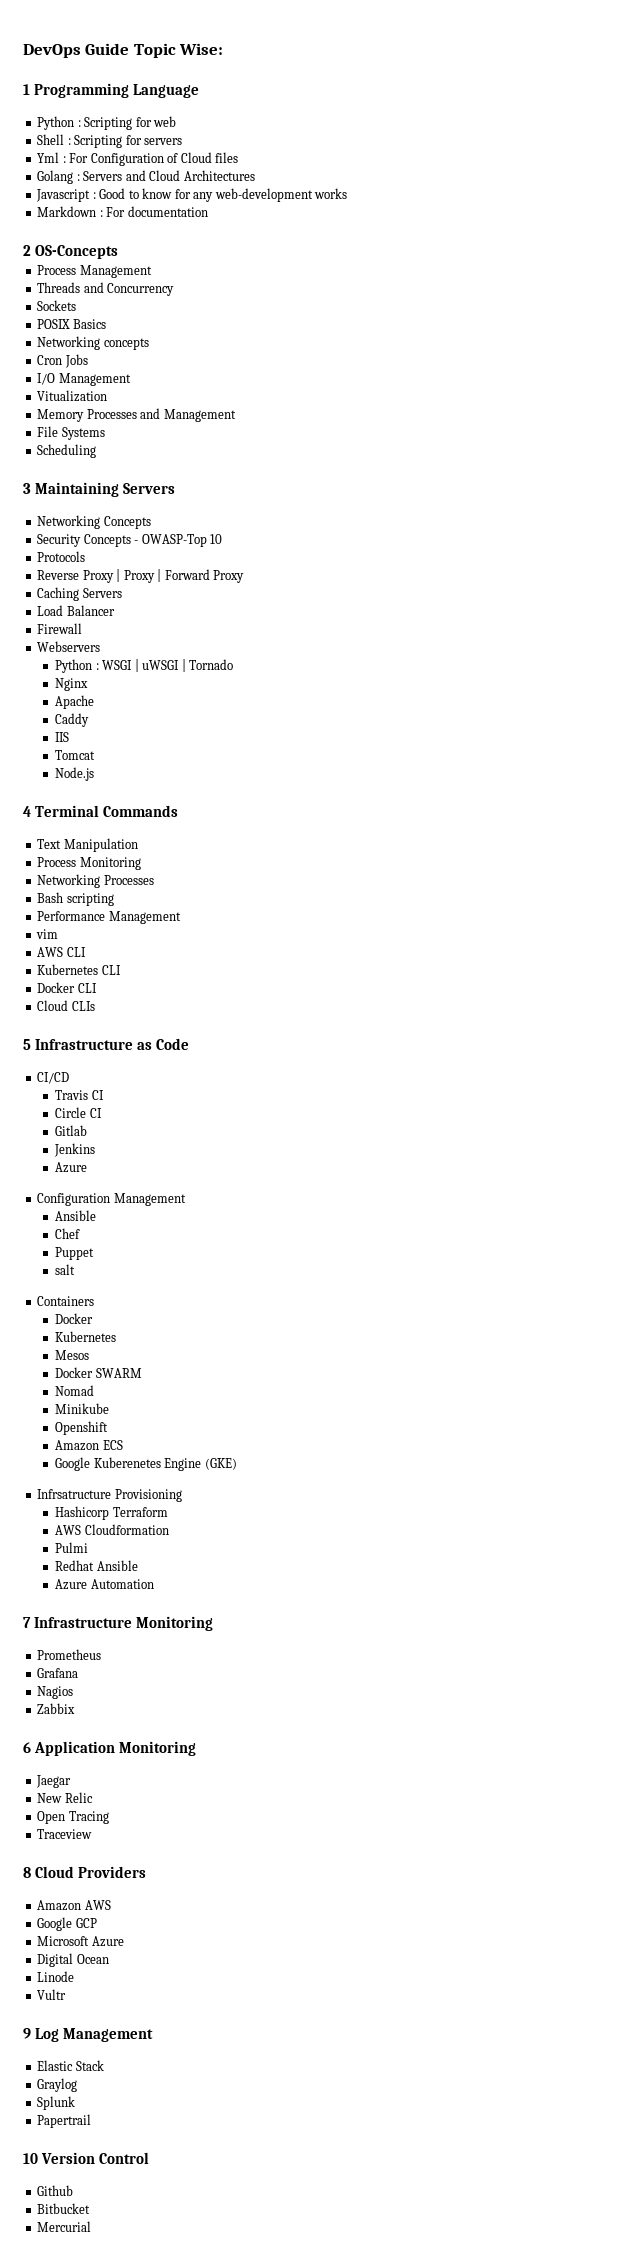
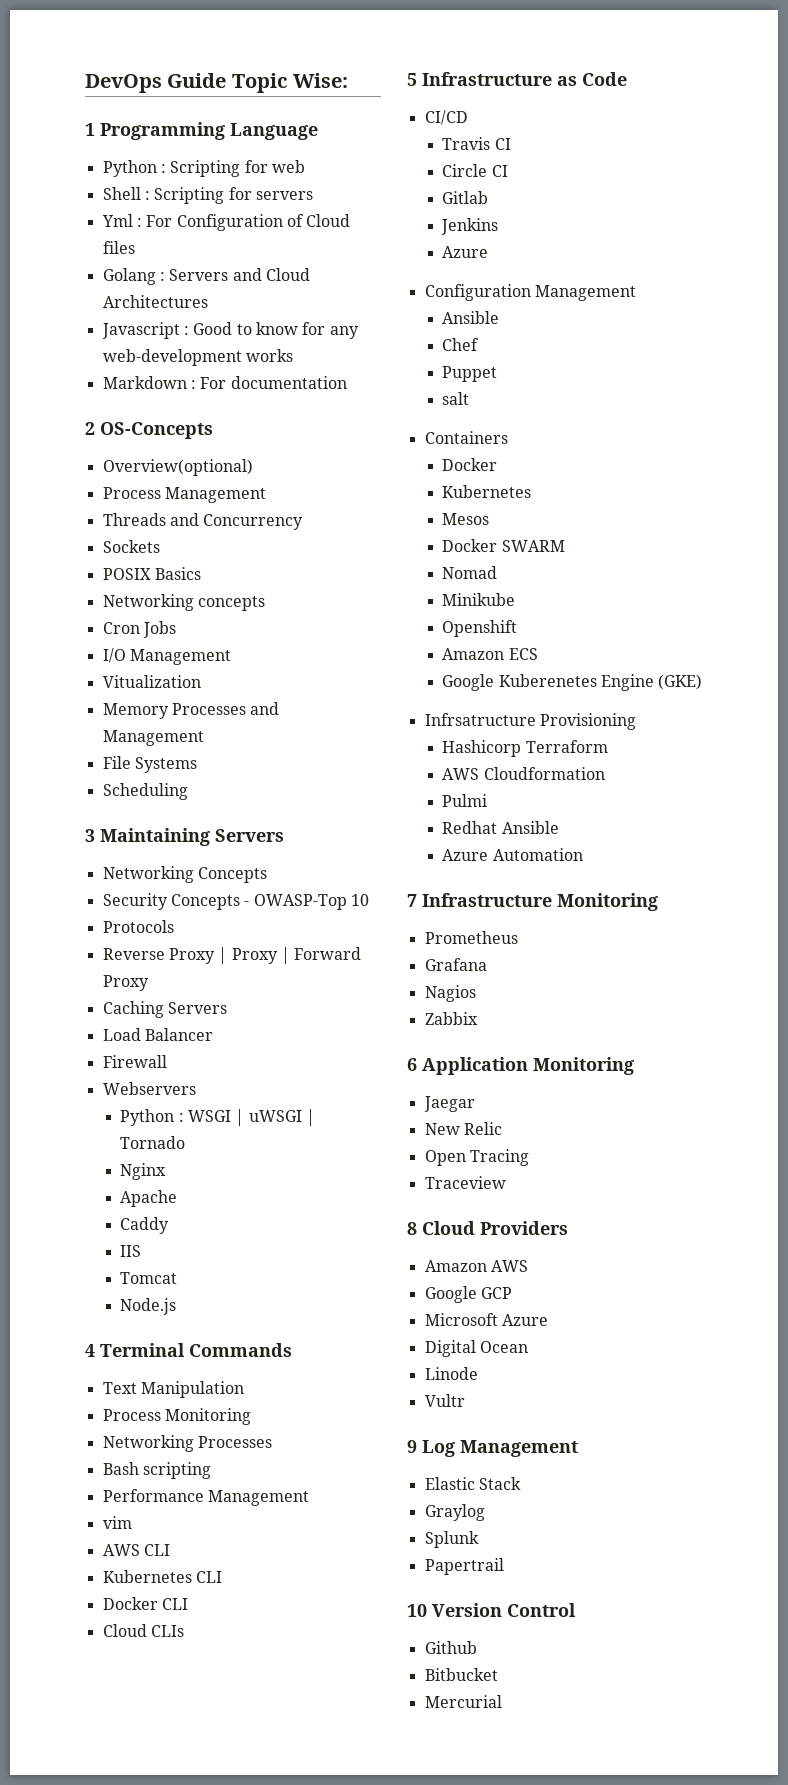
+ Overview(optional)

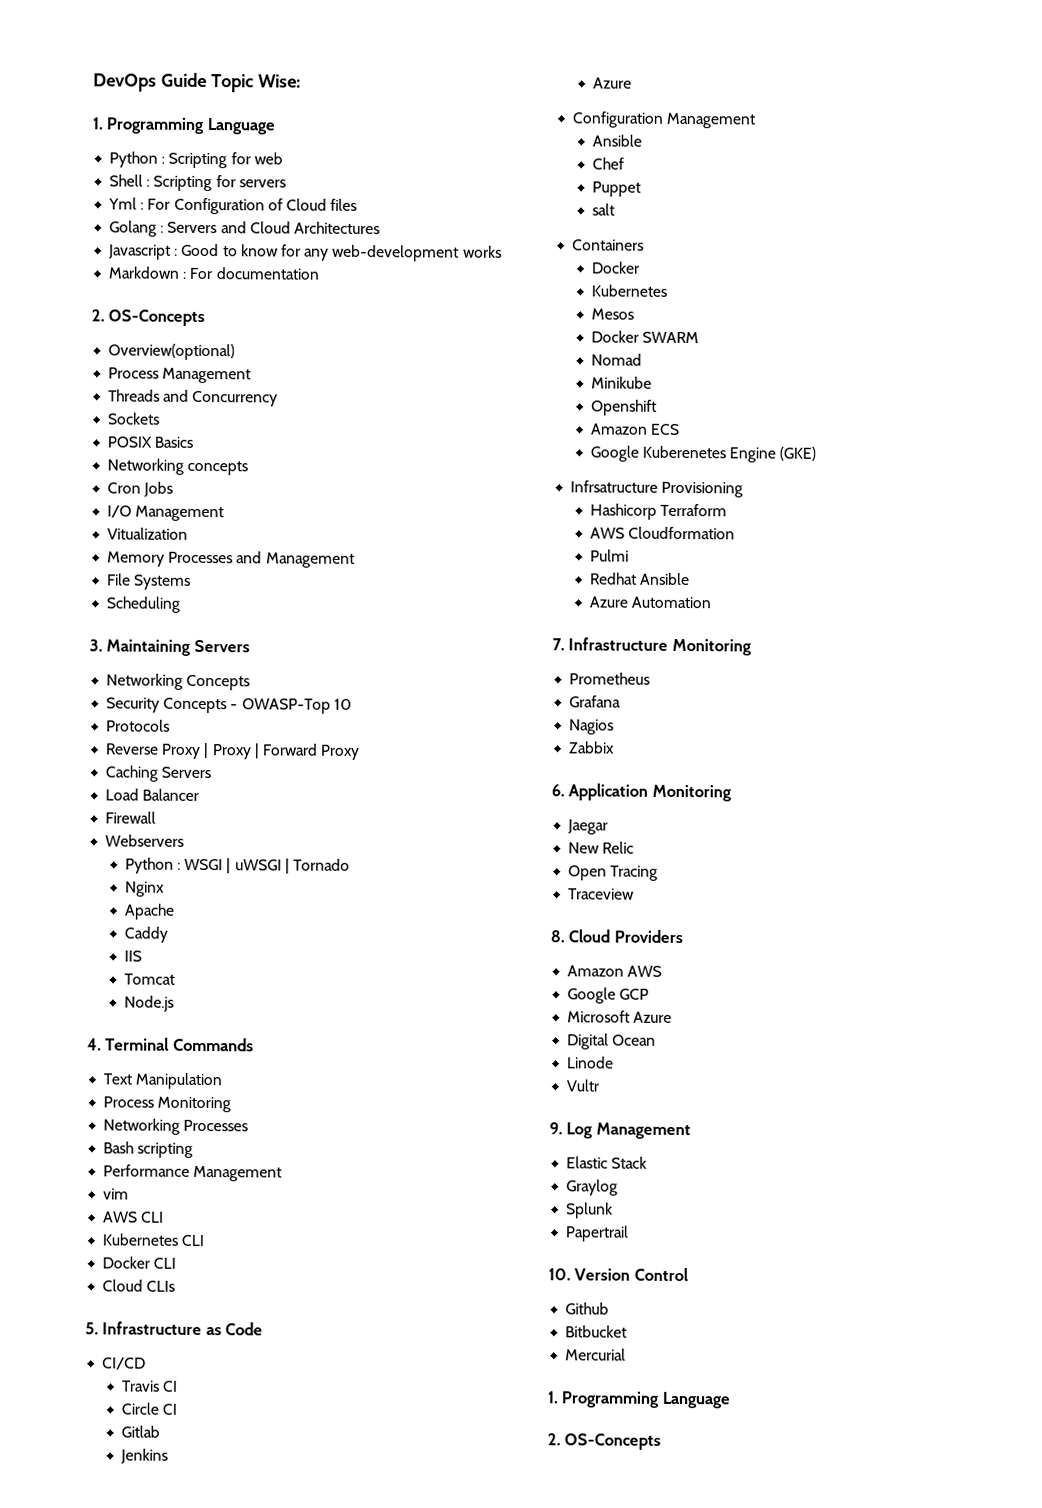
  DevOps Guide Topic Wise:
- 1 Programming Language
+ 1. Programming Language
  Markdown : For documentation
- 2 OS-Concepts
+ 2. OS-Concepts
- 3 Maintaining Servers
+ 3. Maintaining Servers
- 4 Terminal Commands
+ 4. Terminal Commands
- 5 Infrastructure as Code
+ 5. Infrastructure as Code
- 7 Infrastructure Monitoring
+ 7. Infrastructure Monitoring
- 6 Application Monitoring
+ 6. Application Monitoring
- 8 Cloud Providers
+ 8. Cloud Providers
- 9 Log Management
+ 9. Log Management
- 10 Version Control
+ 10. Version Control
  Mercurial
+ 1. Programming Language
+ 2. OS-Concepts

